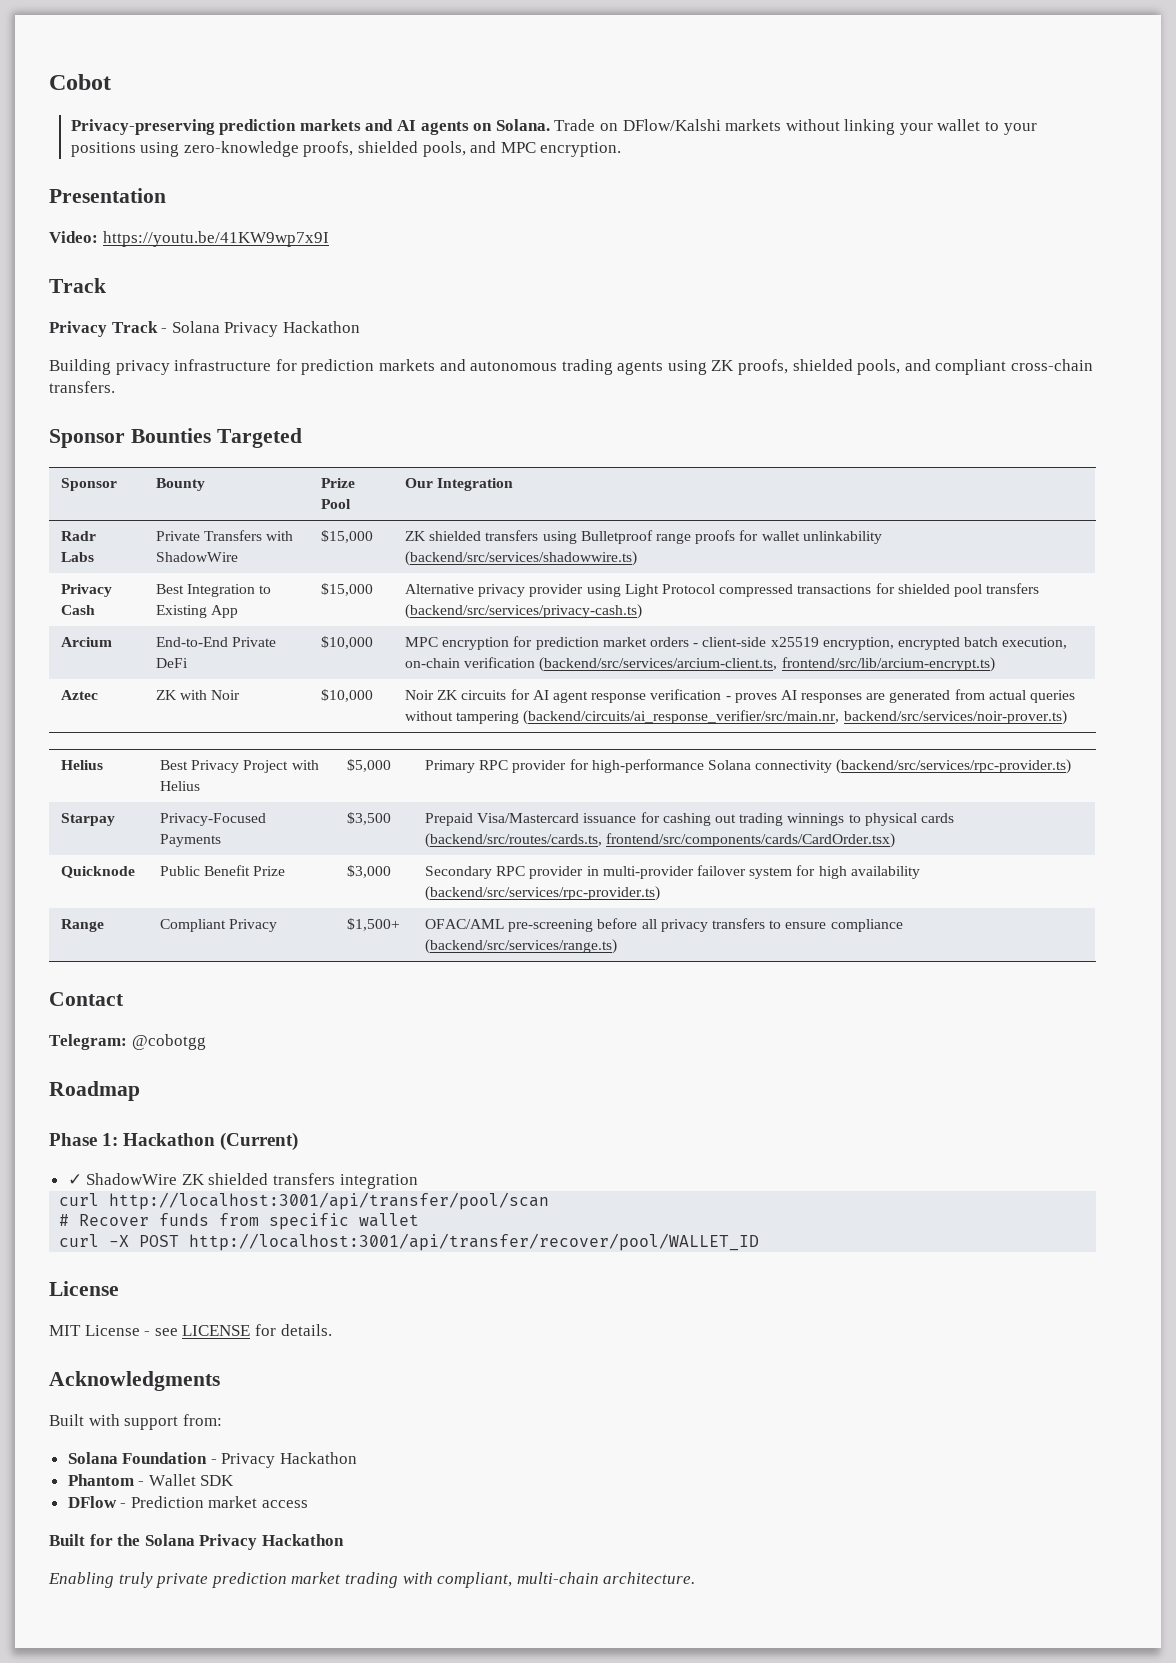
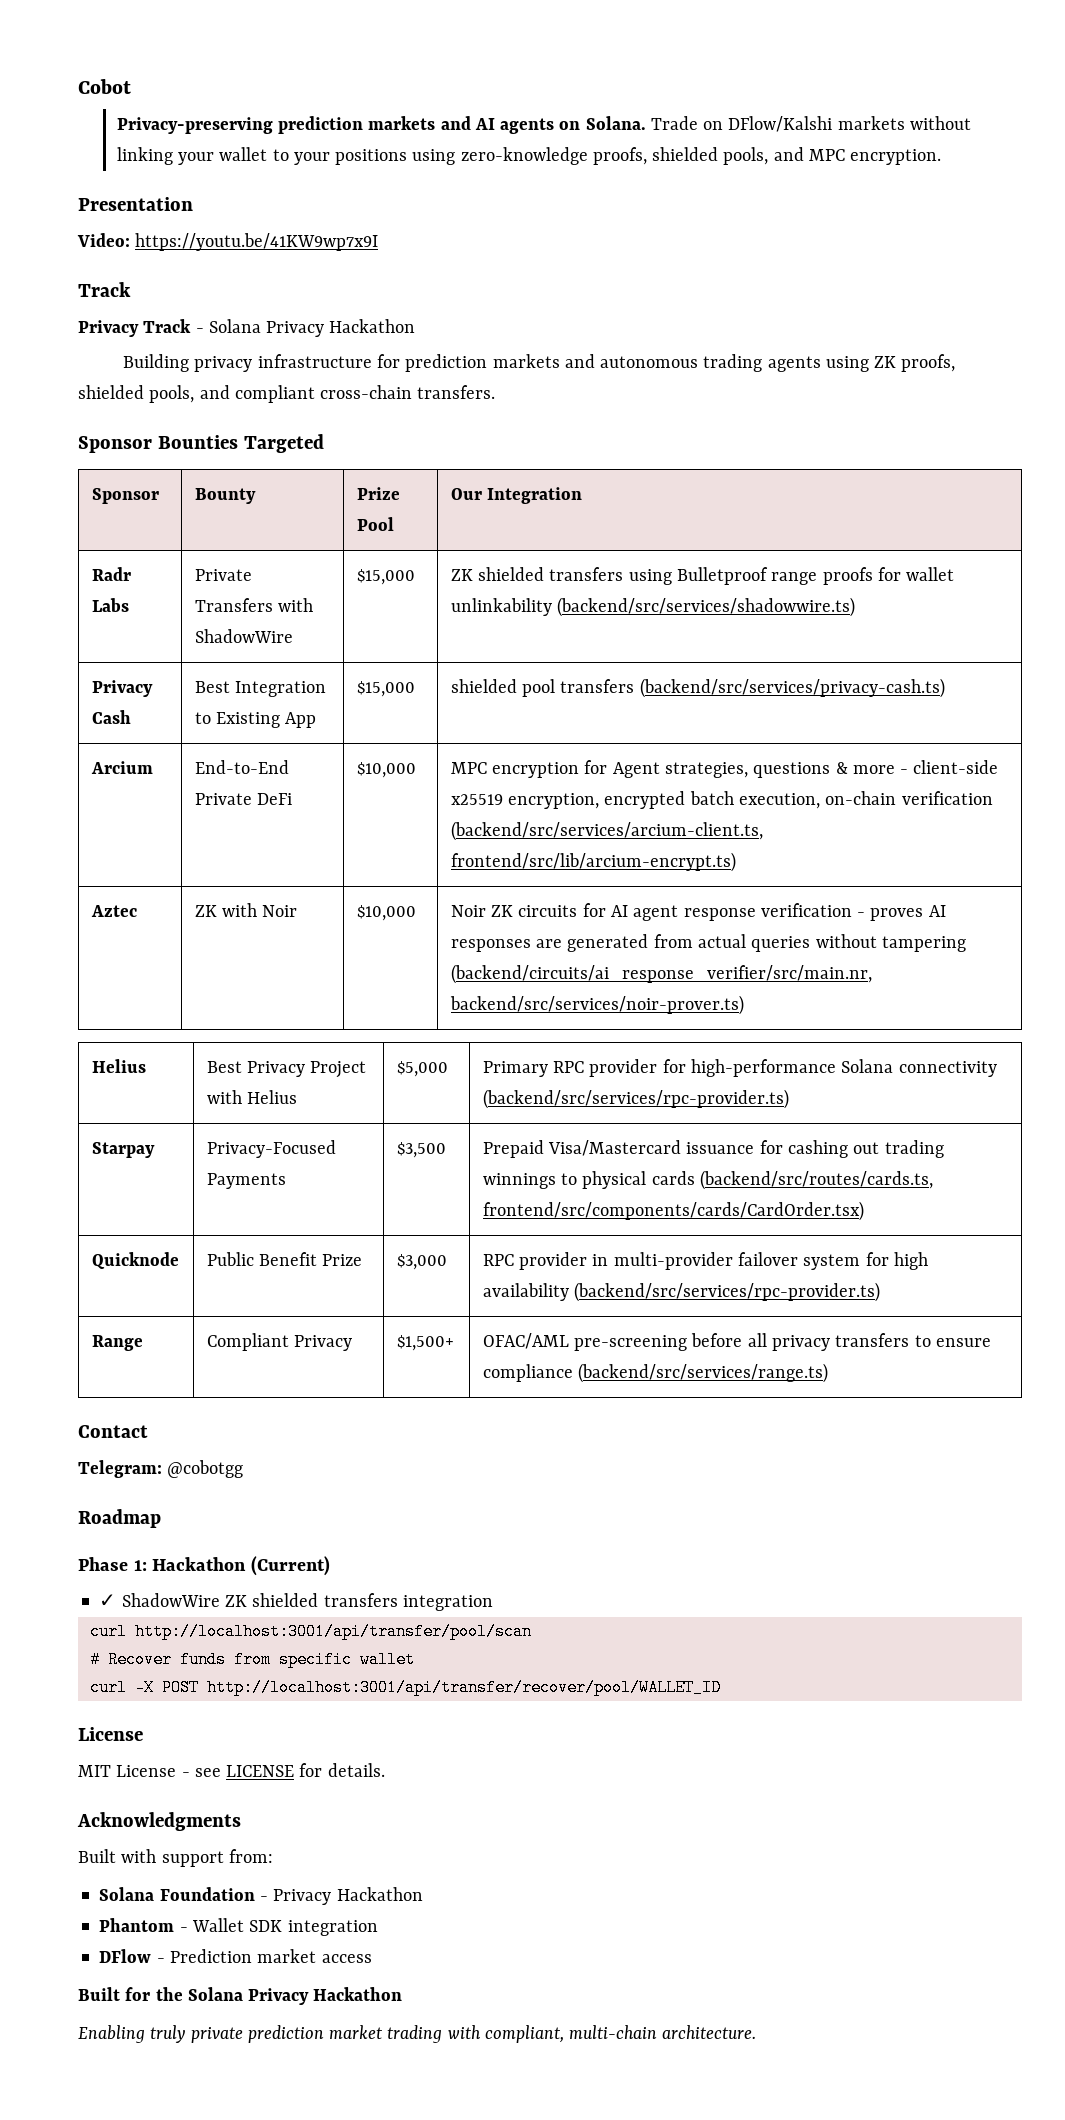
- Privacy Cash | Best Integration to Existing App | $15,000 | Alternative privacy provider using Light Protocol compressed transactions for shielded pool transfers (backend/src/services/privacy-cash.ts)
+ Privacy Cash | Best Integration to Existing App | $15,000 | shielded pool transfers (backend/src/services/privacy-cash.ts)
- Arcium | End-to-End Private DeFi | $10,000 | MPC encryption for prediction market orders - client-side x25519 encryption, encrypted batch execution, on-chain verification (backend/src/services/arcium-client.ts, frontend/src/lib/arcium-encrypt.ts)
+ Arcium | End-to-End Private DeFi | $10,000 | MPC encryption for Agent strategies, questions & more - client-side x25519 encryption, encrypted batch execution, on-chain verification (backend/src/services/arcium-client.ts, frontend/src/lib/arcium-encrypt.ts)
- Quicknode | Public Benefit Prize | $3,000 | Secondary RPC provider in multi-provider failover system for high availability (backend/src/services/rpc-provider.ts)
+ Quicknode | Public Benefit Prize | $3,000 | RPC provider in multi-provider failover system for high availability (backend/src/services/rpc-provider.ts)
- Phantom - Wallet SDK
+ Phantom - Wallet SDK integration

